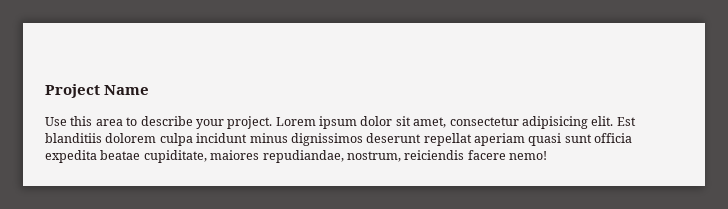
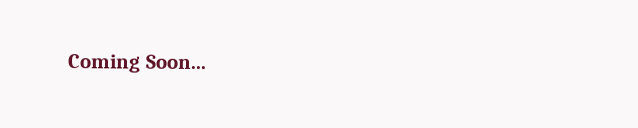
- Project Name
- Use this area to describe your project. Lorem ipsum dolor sit amet, consectetur adipisicing elit. Est blanditiis dolorem culpa incidunt minus dignissimos deserunt repellat aperiam quasi sunt officia expedita beatae cupiditate, maiores repudiandae, nostrum, reiciendis facere nemo!
+ Coming Soon...

